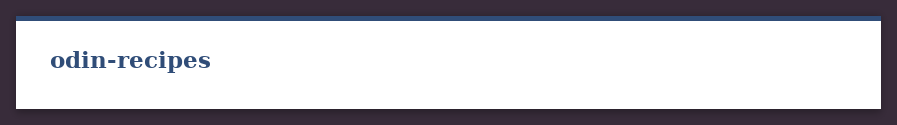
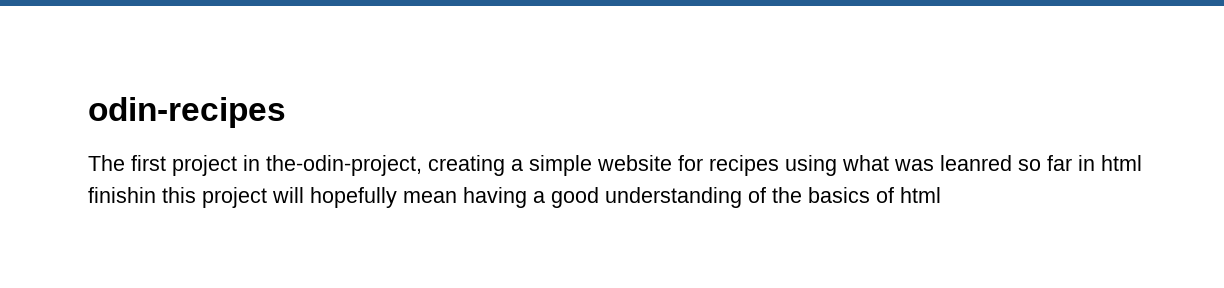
+ The first project in the-odin-project, creating a simple website for recipes using what was leanred so far in html finishin this project will hopefully mean having a good understanding of the basics of html

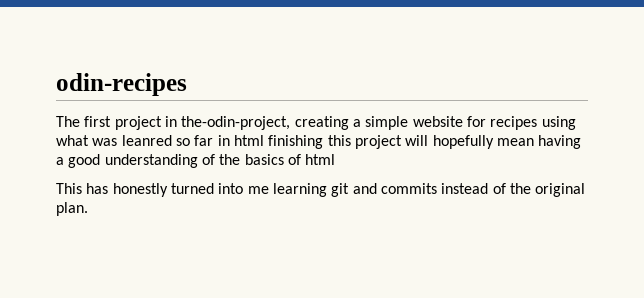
- The first project in the-odin-project, creating a simple website for recipes using what was leanred so far in html finishin this project will hopefully mean having a good understanding of the basics of html
+ The first project in the-odin-project, creating a simple website for recipes using what was leanred so far in html finishing this project will hopefully mean having a good understanding of the basics of html
+ This has honestly turned into me learning git and commits instead of the original plan.

